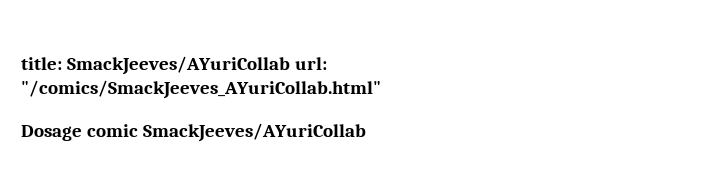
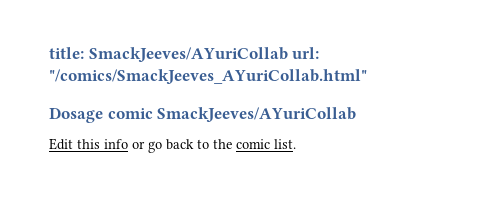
+ Edit this info or go back to the comic list.

